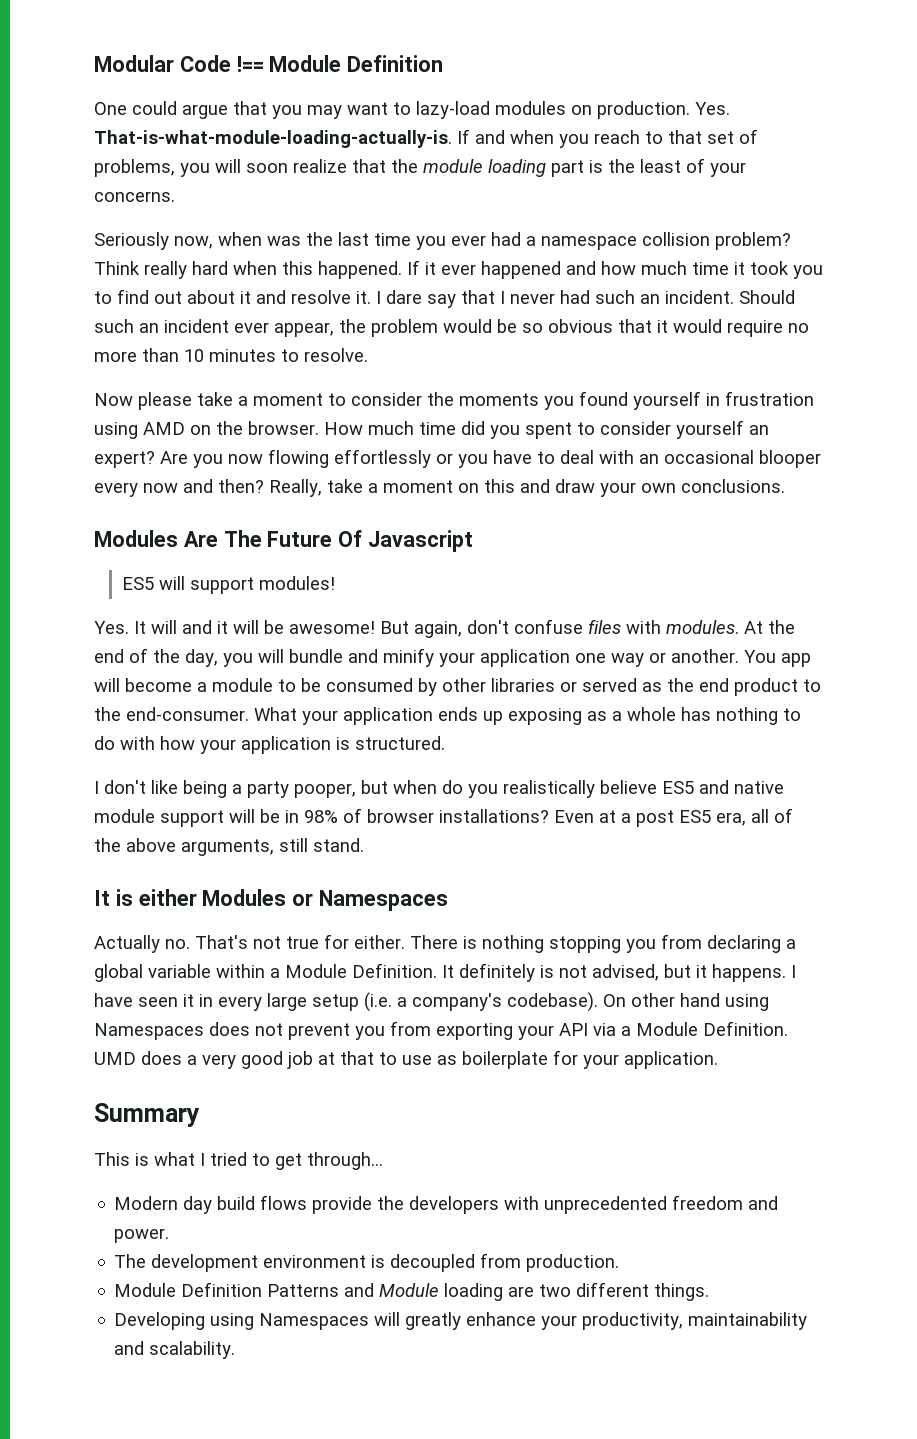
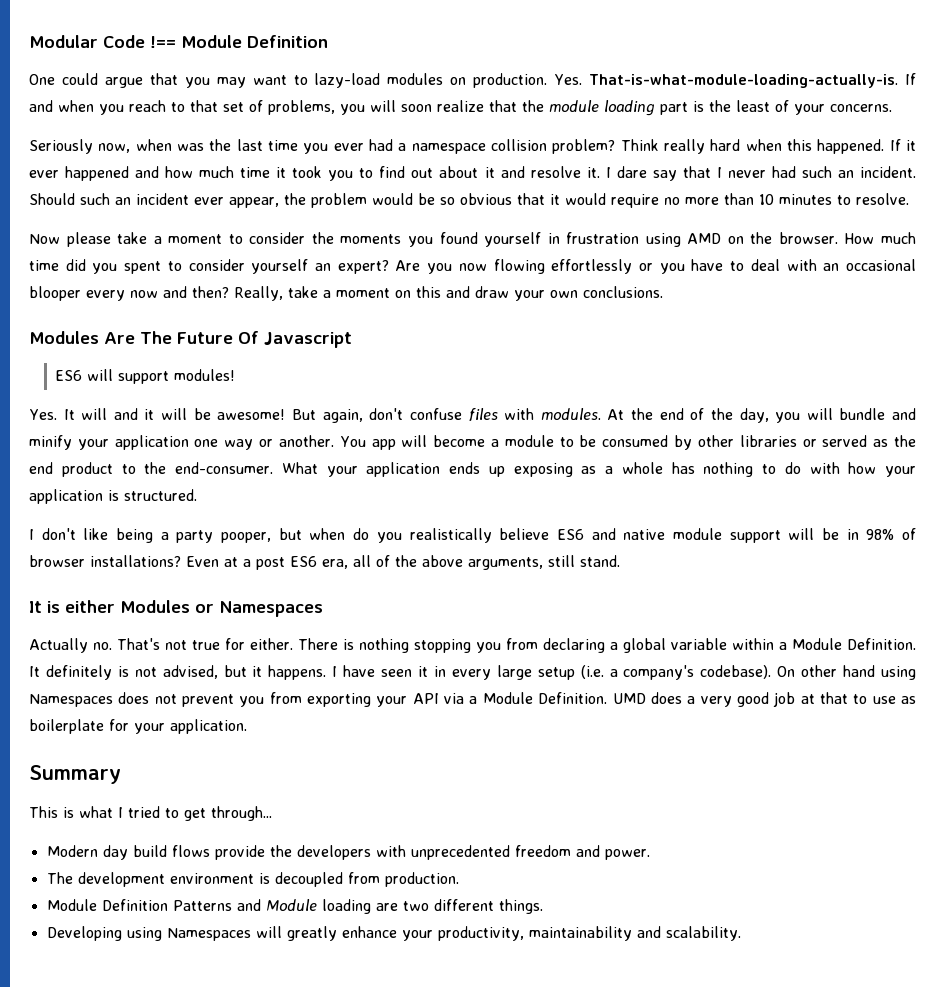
- ES5 will support modules!
+ ES6 will support modules!
- I don't like being a party pooper, but when do you realistically believe ES5 and native module support will be in 98% of browser installations?
+ I don't like being a party pooper, but when do you realistically believe ES6 and native module support will be in 98% of browser installations?
- Even at a post ES5 era, all of the above arguments, still stand.
+ Even at a post ES6 era, all of the above arguments, still stand.

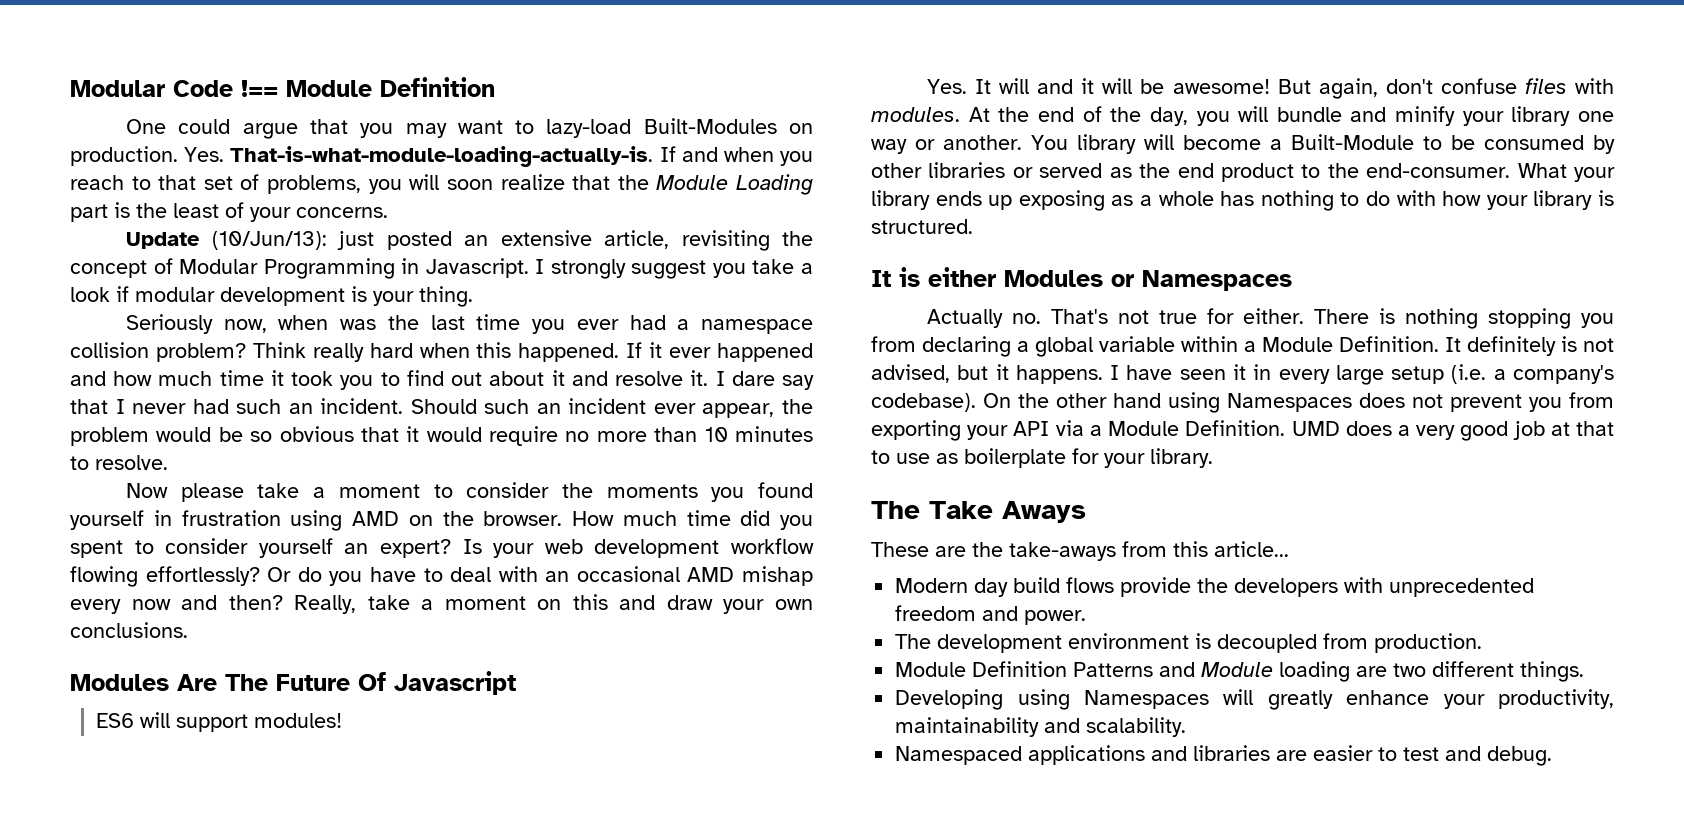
- One could argue that you may want to lazy-load modules on production.
+ One could argue that you may want to lazy-load Built-Modules on production.
- If and when you reach to that set of problems, you will soon realize that the module loading part is the least of your concerns.
+ If and when you reach to that set of problems, you will soon realize that the Module Loading part is the least of your concerns.
+ Update (10/Jun/13): just posted an extensive article, revisiting the concept of Modular Programming in Javascript. I strongly suggest you take a look if modular development is your thing.
- Are you now flowing effortlessly or you have to deal with an occasional blooper every now and then?
+ Is your web development workflow flowing effortlessly? Or do you have to deal with an occasional AMD mishap every now and then?
- At the end of the day, you will bundle and minify your application one way or another.
+ At the end of the day, you will bundle and minify your library one way or another.
- You app will become a module to be consumed by other libraries or served as the end product to the end-consumer.
+ You library will become a Built-Module to be consumed by other libraries or served as the end product to the end-consumer.
- What your application ends up exposing as a whole has nothing to do with how your application is structured.
+ What your library ends up exposing as a whole has nothing to do with how your library is structured.
- I don't like being a party pooper, but when do you realistically believe ES6 and native module support will be in 98% of browser installations? Even at a post ES6 era, all of the above arguments, still stand.
- On other hand using Namespaces does not prevent you from exporting your API via a Module Definition.
+ On the other hand using Namespaces does not prevent you from exporting your API via a Module Definition.
- UMD does a very good job at that to use as boilerplate for your application.
- Summary
- This is what I tried to get through...
+ UMD does a very good job at that to use as boilerplate for your library.
+ The Take Aways
+ These are the take-aways from this article...
+ Namespaced applications and libraries are easier to test and debug.

